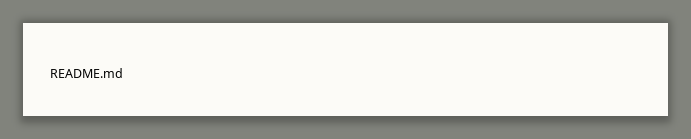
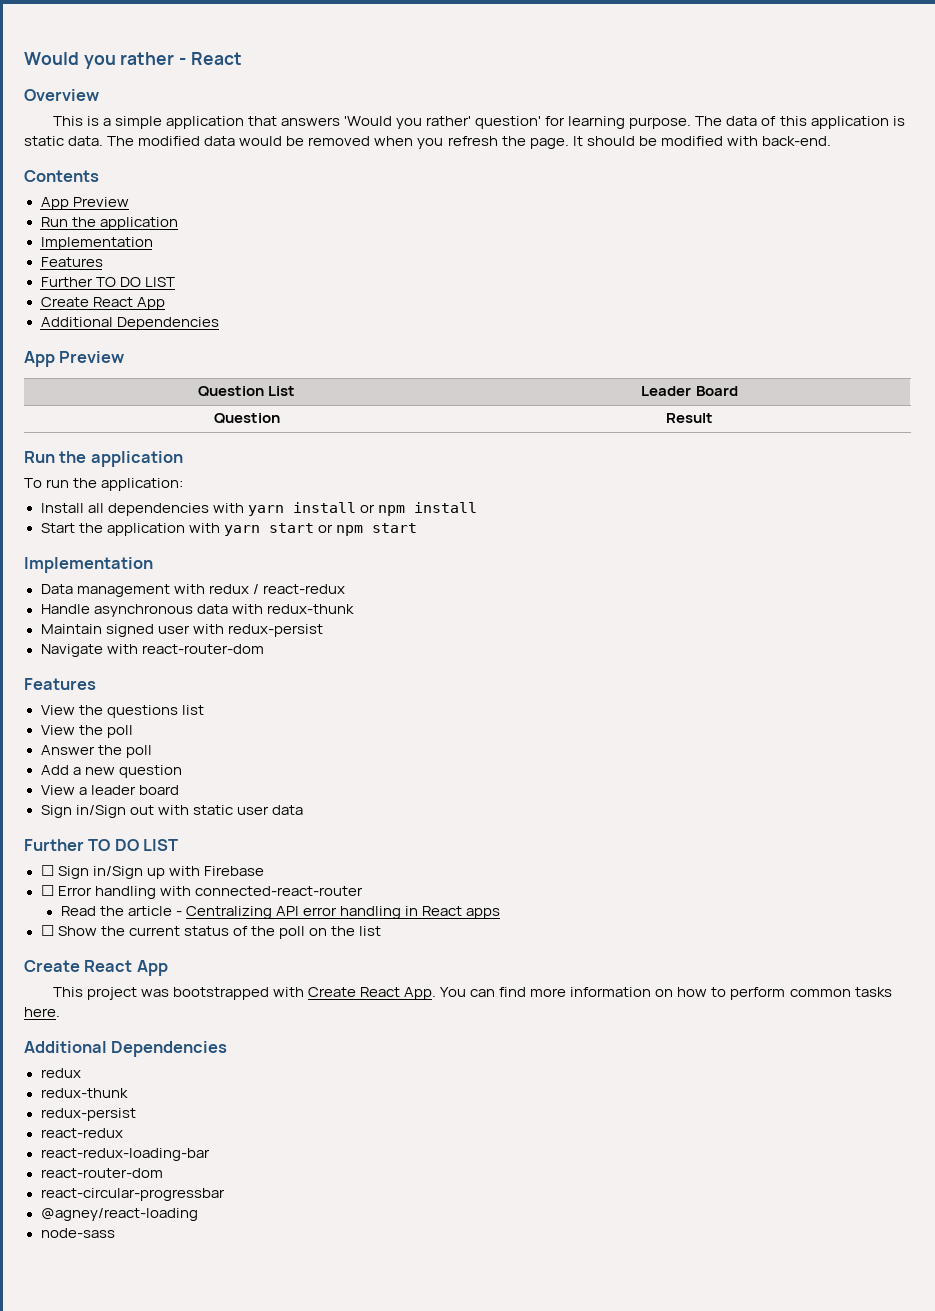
- README.md
+ Would you rather - React
+ Overview
+ This is a simple application that answers 'Would you rather' question' for learning purpose. The data of this application is static data. The modified data would be removed when you refresh the page. It should be modified with back-end.
+ Contents
+ App Preview
+ Run the application
+ Implementation
+ Features
+ Further TO DO LIST
+ Create React App
+ Additional Dependencies
+ App Preview
+ Question List | Leader Board
+ Question | Result
+ Run the application
+ To run the application:
+ Install all dependencies with yarn install or npm install
+ Start the application with yarn start or npm start
+ Implementation
+ Data management with redux / react-redux
+ Handle asynchronous data with redux-thunk
+ Maintain signed user with redux-persist
+ Navigate with react-router-dom
+ Features
+ View the questions list
+ View the poll
+ Answer the poll
+ Add a new question
+ View a leader board
+ Sign in/Sign out with static user data
+ Further TO DO LIST
+ ☐ Sign in/Sign up with Firebase
+ ☐ Error handling with connected-react-router
+ Read the article - Centralizing API error handling in React apps
+ ☐ Show the current status of the poll on the list
+ Create React App
+ This project was bootstrapped with Create React App. You can find more information on how to perform common tasks here.
+ Additional Dependencies
+ redux
+ redux-thunk
+ redux-persist
+ react-redux
+ react-redux-loading-bar
+ react-router-dom
+ react-circular-progressbar
+ @agney/react-loading
+ node-sass

